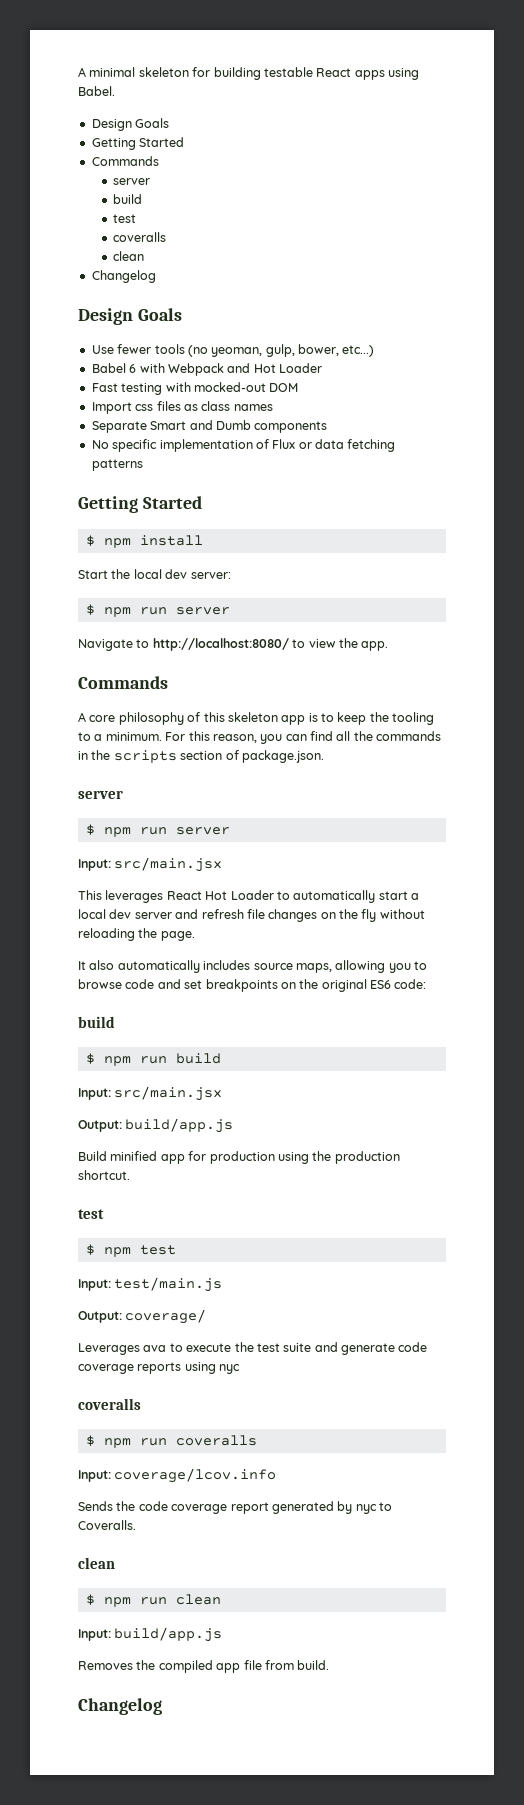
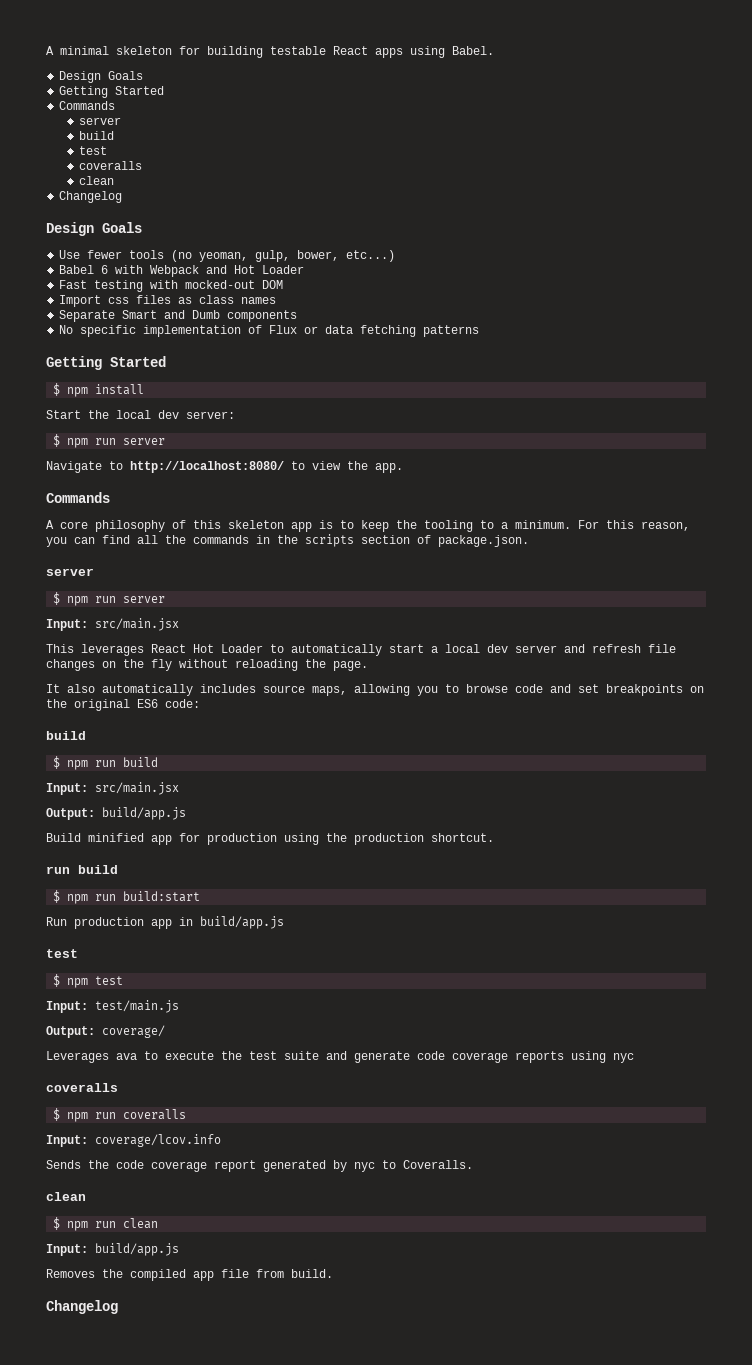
  Build minified app for production using the production shortcut.
+ run build
+ $ npm run build:start
+ Run production app in build/app.js

